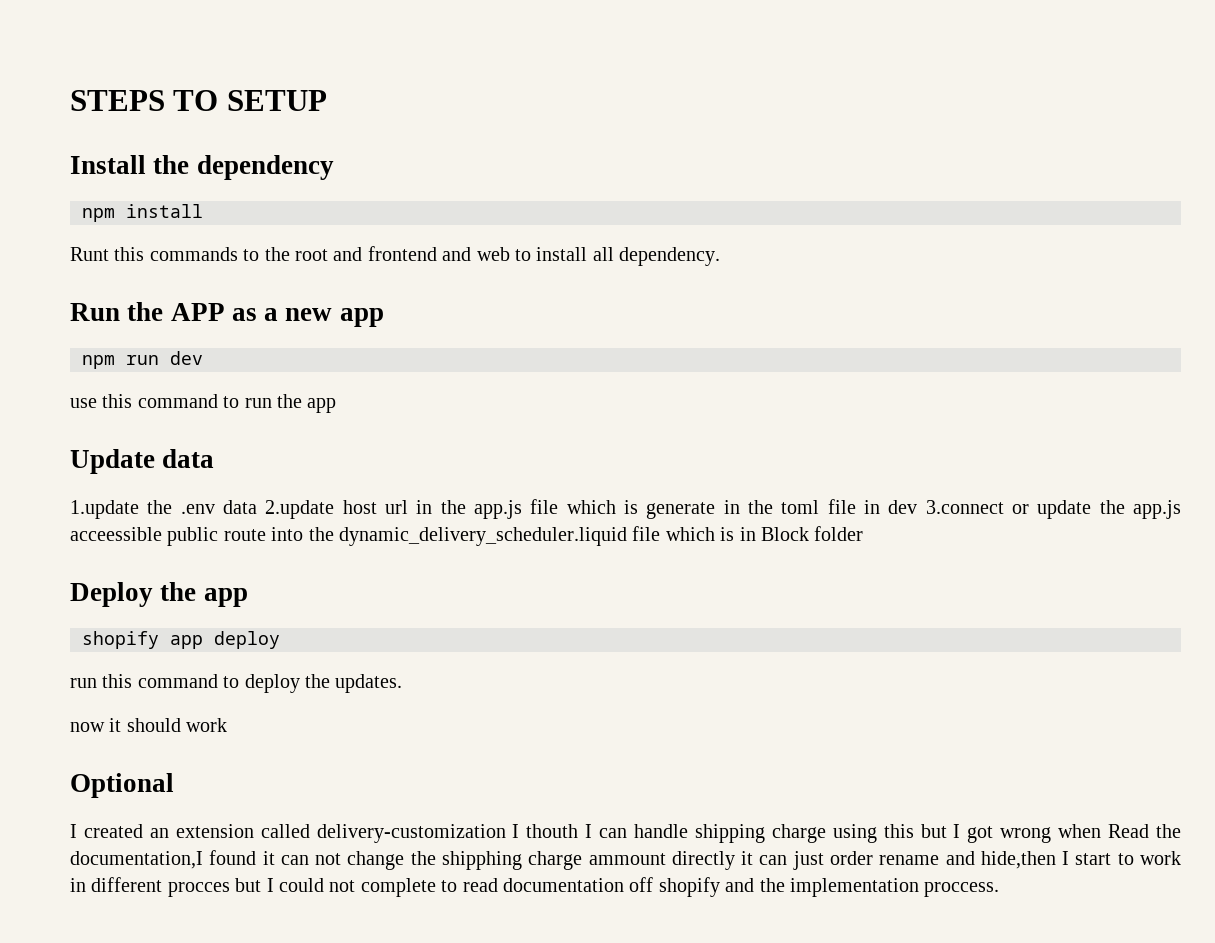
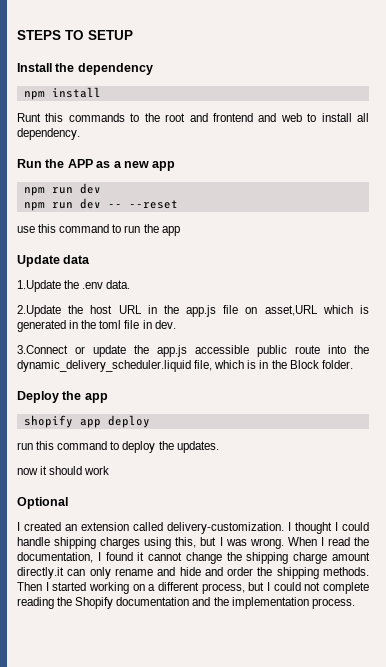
+ npm run dev -- --reset
- 1.update the .env data 2.update host url in the app.js file which is generate in the toml file in dev 3.connect or update the app.js acceessible public route into the dynamic_delivery_scheduler.liquid file which is in Block folder
+ 1.Update the .env data.
+ 2.Update the host URL in the app.js file on asset,URL which is generated in the toml file in dev.
+ 3.Connect or update the app.js accessible public route into the dynamic_delivery_scheduler.liquid file, which is in the Block folder.
- I created an extension called delivery-customization I thouth I can handle shipping charge using this but I got wrong when Read the documentation,I found it can not change the shipphing charge ammount directly it can just order rename and hide,then I start to work in different procces but I could not complete to read documentation off shopify and the implementation proccess.
+ I created an extension called delivery-customization. I thought I could handle shipping charges using this, but I was wrong. When I read the documentation, I found it cannot change the shipping charge amount directly.it can only rename and hide and order the shipping methods. Then I started working on a different process, but I could not complete reading the Shopify documentation and the implementation process.

